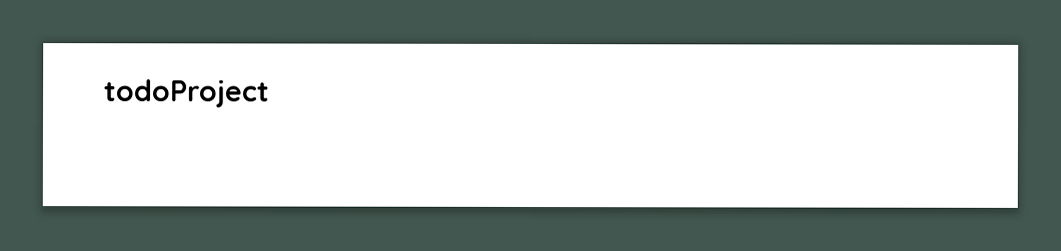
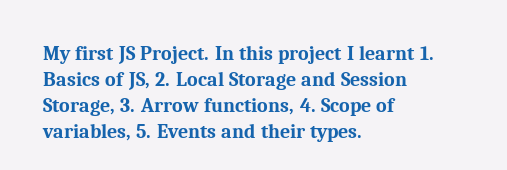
- todoProject
+ My first JS Project. In this project I learnt 1. Basics of JS, 2. Local Storage and Session Storage, 3. Arrow functions, 4. Scope of variables, 5. Events and their types.

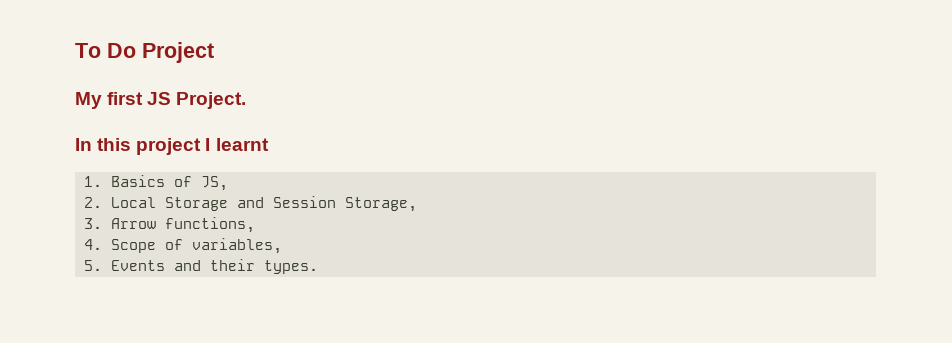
+ To Do Project
- My first JS Project. In this project I learnt 1. Basics of JS, 2. Local Storage and Session Storage, 3. Arrow functions, 4. Scope of variables, 5. Events and their types.
+ My first JS Project.
+ In this project I learnt
+ 1. Basics of JS,
+ 2. Local Storage and Session Storage,
+ 3. Arrow functions,
+ 4. Scope of variables,
+ 5. Events and their types.

